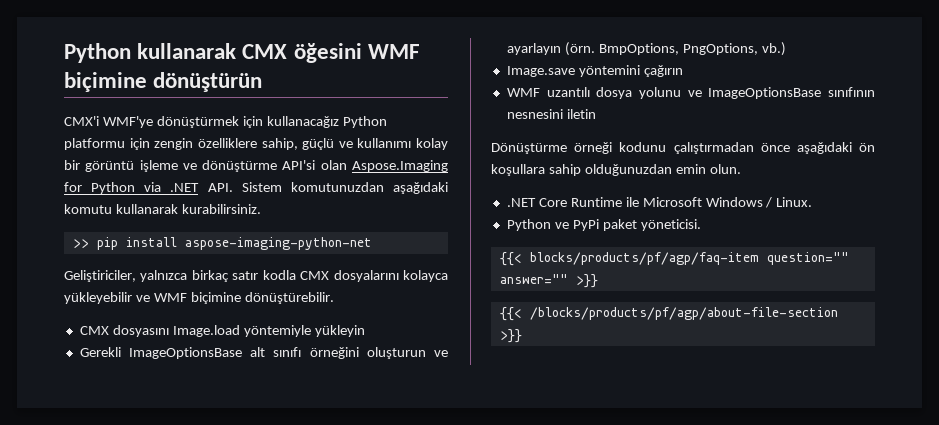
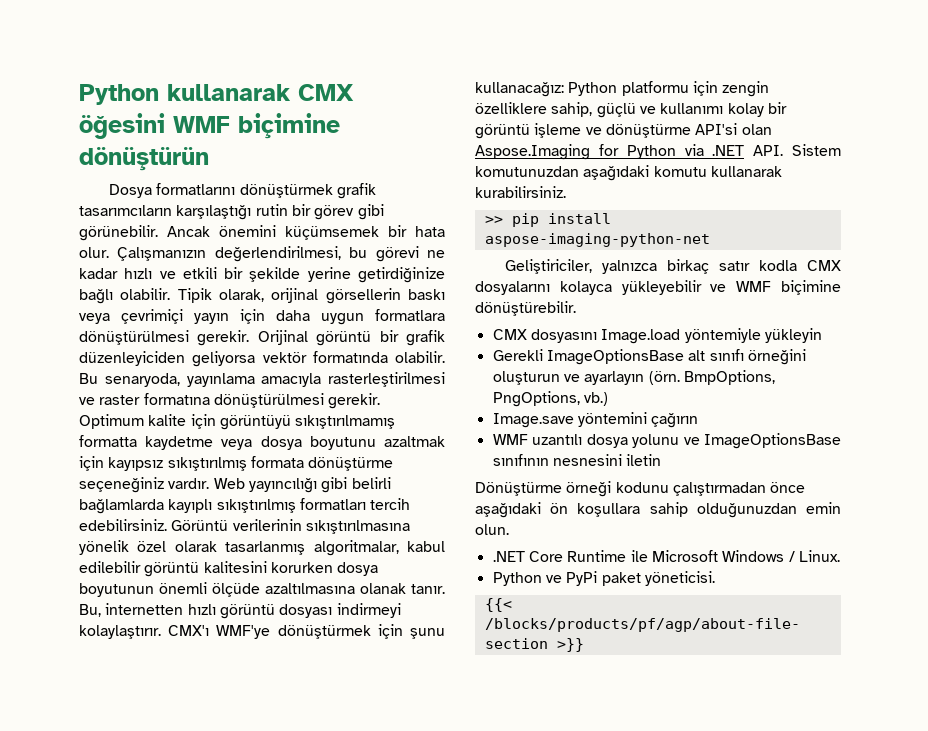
- CMX'i WMF'ye dönüştürmek için kullanacağız Python platformu için zengin özelliklere sahip, güçlü ve kullanımı kolay bir görüntü işleme ve dönüştürme API'si olan Aspose.Imaging for Python via .NET API. Sistem komutunuzdan aşağıdaki komutu kullanarak kurabilirsiniz.
+ Dosya formatlarını dönüştürmek grafik tasarımcıların karşılaştığı rutin bir görev gibi görünebilir. Ancak önemini küçümsemek bir hata olur. Çalışmanızın değerlendirilmesi, bu görevi ne kadar hızlı ve etkili bir şekilde yerine getirdiğinize bağlı olabilir. Tipik olarak, orijinal görsellerin baskı veya çevrimiçi yayın için daha uygun formatlara dönüştürülmesi gerekir. Orijinal görüntü bir grafik düzenleyiciden geliyorsa vektör formatında olabilir. Bu senaryoda, yayınlama amacıyla rasterleştirilmesi ve raster formatına dönüştürülmesi gerekir. Optimum kalite için görüntüyü sıkıştırılmamış formatta kaydetme veya dosya boyutunu azaltmak için kayıpsız sıkıştırılmış formata dönüştürme seçeneğiniz vardır. Web yayıncılığı gibi belirli bağlamlarda kayıplı sıkıştırılmış formatları tercih edebilirsiniz. Görüntü verilerinin sıkıştırılmasına yönelik özel olarak tasarlanmış algoritmalar, kabul edilebilir görüntü kalitesini korurken dosya boyutunun önemli ölçüde azaltılmasına olanak tanır. Bu, internetten hızlı görüntü dosyası indirmeyi kolaylaştırır. CMX'ı WMF'ye dönüştürmek için şunu kullanacağız: Python platformu için zengin özelliklere sahip, güçlü ve kullanımı kolay bir görüntü işleme ve dönüştürme API'si olan Aspose.Imaging for Python via .NET API. Sistem komutunuzdan aşağıdaki komutu kullanarak kurabilirsiniz.
- {{< blocks/products/pf/agp/faq-item question="" answer="" >}}

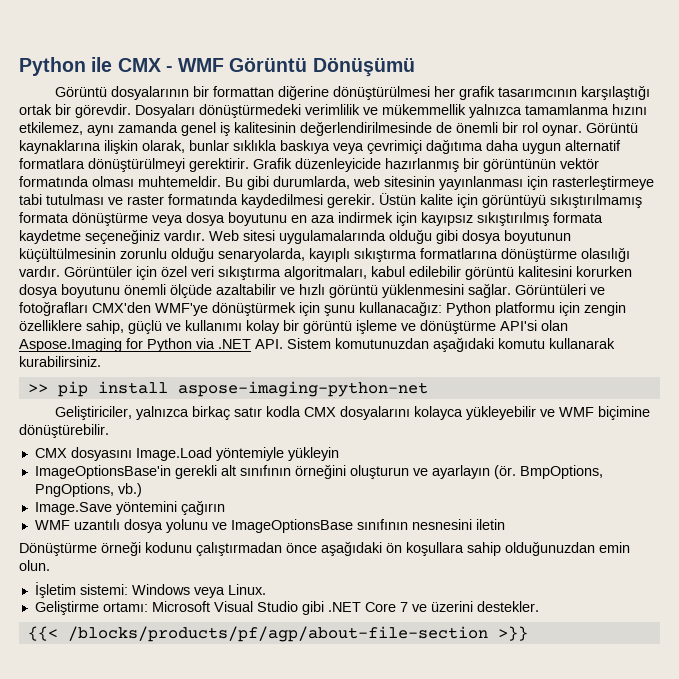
- Python kullanarak CMX öğesini WMF biçimine dönüştürün
- Dosya formatlarını dönüştürmek grafik tasarımcıların karşılaştığı rutin bir görev gibi görünebilir. Ancak önemini küçümsemek bir hata olur. Çalışmanızın değerlendirilmesi, bu görevi ne kadar hızlı ve etkili bir şekilde yerine getirdiğinize bağlı olabilir. Tipik olarak, orijinal görsellerin baskı veya çevrimiçi yayın için daha uygun formatlara dönüştürülmesi gerekir. Orijinal görüntü bir grafik düzenleyiciden geliyorsa vektör formatında olabilir. Bu senaryoda, yayınlama amacıyla rasterleştirilmesi ve raster formatına dönüştürülmesi gerekir. Optimum kalite için görüntüyü sıkıştırılmamış formatta kaydetme veya dosya boyutunu azaltmak için kayıpsız sıkıştırılmış formata dönüştürme seçeneğiniz vardır.
+ Python ile CMX - WMF Görüntü Dönüşümü
+ Görüntü dosyalarının bir formattan diğerine dönüştürülmesi her grafik tasarımcının karşılaştığı ortak bir görevdir. Dosyaları dönüştürmedeki verimlilik ve mükemmellik yalnızca tamamlanma hızını etkilemez, aynı zamanda genel iş kalitesinin değerlendirilmesinde de önemli bir rol oynar. Görüntü kaynaklarına ilişkin olarak, bunlar sıklıkla baskıya veya çevrimiçi dağıtıma daha uygun alternatif formatlara dönüştürülmeyi gerektirir. Grafik düzenleyicide hazırlanmış bir görüntünün vektör formatında olması muhtemeldir. Bu gibi durumlarda, web sitesinin yayınlanması için rasterleştirmeye tabi tutulması ve raster formatında kaydedilmesi gerekir. Üstün kalite için görüntüyü sıkıştırılmamış formata dönüştürme veya dosya boyutunu en aza indirmek için kayıpsız sıkıştırılmış formata kaydetme seçeneğiniz vardır.
- Web yayıncılığı gibi belirli bağlamlarda kayıplı sıkıştırılmış formatları tercih edebilirsiniz. Görüntü verilerinin sıkıştırılmasına yönelik özel olarak tasarlanmış algoritmalar, kabul edilebilir görüntü kalitesini korurken dosya boyutunun önemli ölçüde azaltılmasına olanak tanır. Bu, internetten hızlı görüntü dosyası indirmeyi kolaylaştırır. CMX'ı WMF'ye dönüştürmek için şunu kullanacağız: Python platformu için zengin özelliklere sahip, güçlü ve kullanımı kolay bir görüntü işleme ve dönüştürme API'si olan Aspose.Imaging for Python via .NET API. Sistem komutunuzdan aşağıdaki komutu kullanarak kurabilirsiniz.
+ Web sitesi uygulamalarında olduğu gibi dosya boyutunun küçültülmesinin zorunlu olduğu senaryolarda, kayıplı sıkıştırma formatlarına dönüştürme olasılığı vardır. Görüntüler için özel veri sıkıştırma algoritmaları, kabul edilebilir görüntü kalitesini korurken dosya boyutunu önemli ölçüde azaltabilir ve hızlı görüntü yüklenmesini sağlar. Görüntüleri ve fotoğrafları CMX'den WMF'ye dönüştürmek için şunu kullanacağız: Python platformu için zengin özelliklere sahip, güçlü ve kullanımı kolay bir görüntü işleme ve dönüştürme API'si olan Aspose.Imaging for Python via .NET API. Sistem komutunuzdan aşağıdaki komutu kullanarak kurabilirsiniz.
- CMX dosyasını Image.load yöntemiyle yükleyin
+ CMX dosyasını Image.Load yöntemiyle yükleyin
- Gerekli ImageOptionsBase alt sınıfı örneğini oluşturun ve ayarlayın (örn.
+ ImageOptionsBase'in gerekli alt sınıfının örneğini oluşturun ve ayarlayın (ör.
- Image.save yöntemini çağırın
+ Image.Save yöntemini çağırın
- .NET Core Runtime ile Microsoft Windows / Linux.
- Python ve PyPi paket yöneticisi.
+ İşletim sistemi: Windows veya Linux.
+ Geliştirme ortamı: Microsoft Visual Studio gibi .NET Core 7 ve üzerini destekler.

